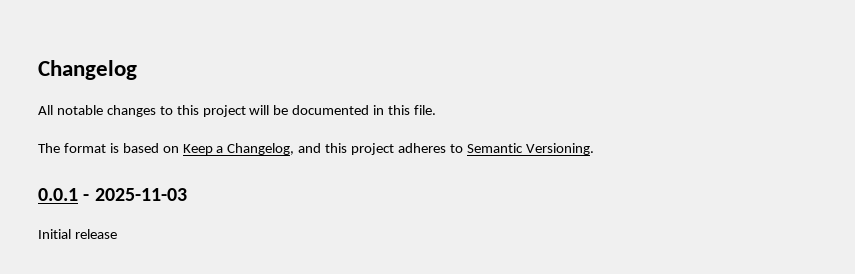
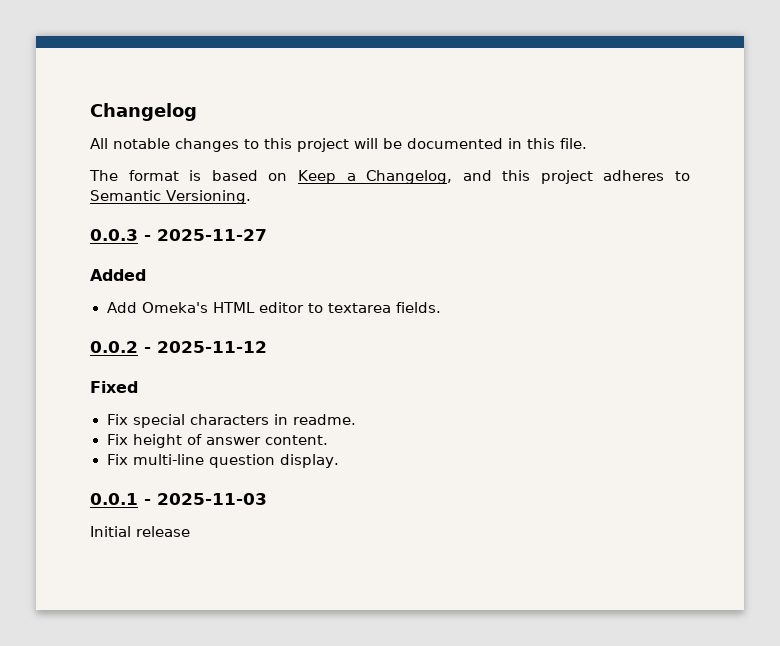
+ 0.0.3 - 2025-11-27
+ Added
+ Add Omeka's HTML editor to textarea fields.
+ 0.0.2 - 2025-11-12
+ Fixed
+ Fix special characters in readme.
+ Fix height of answer content.
+ Fix multi-line question display.

